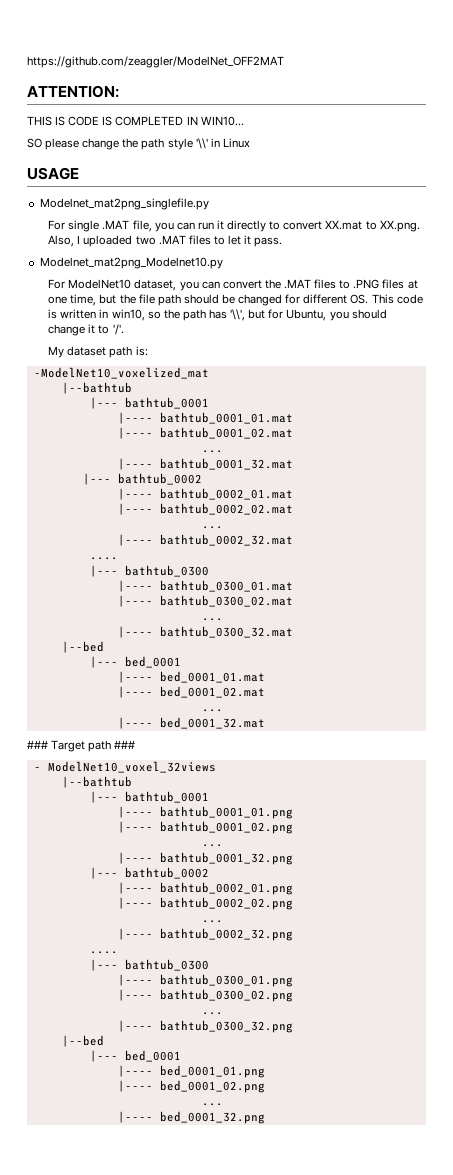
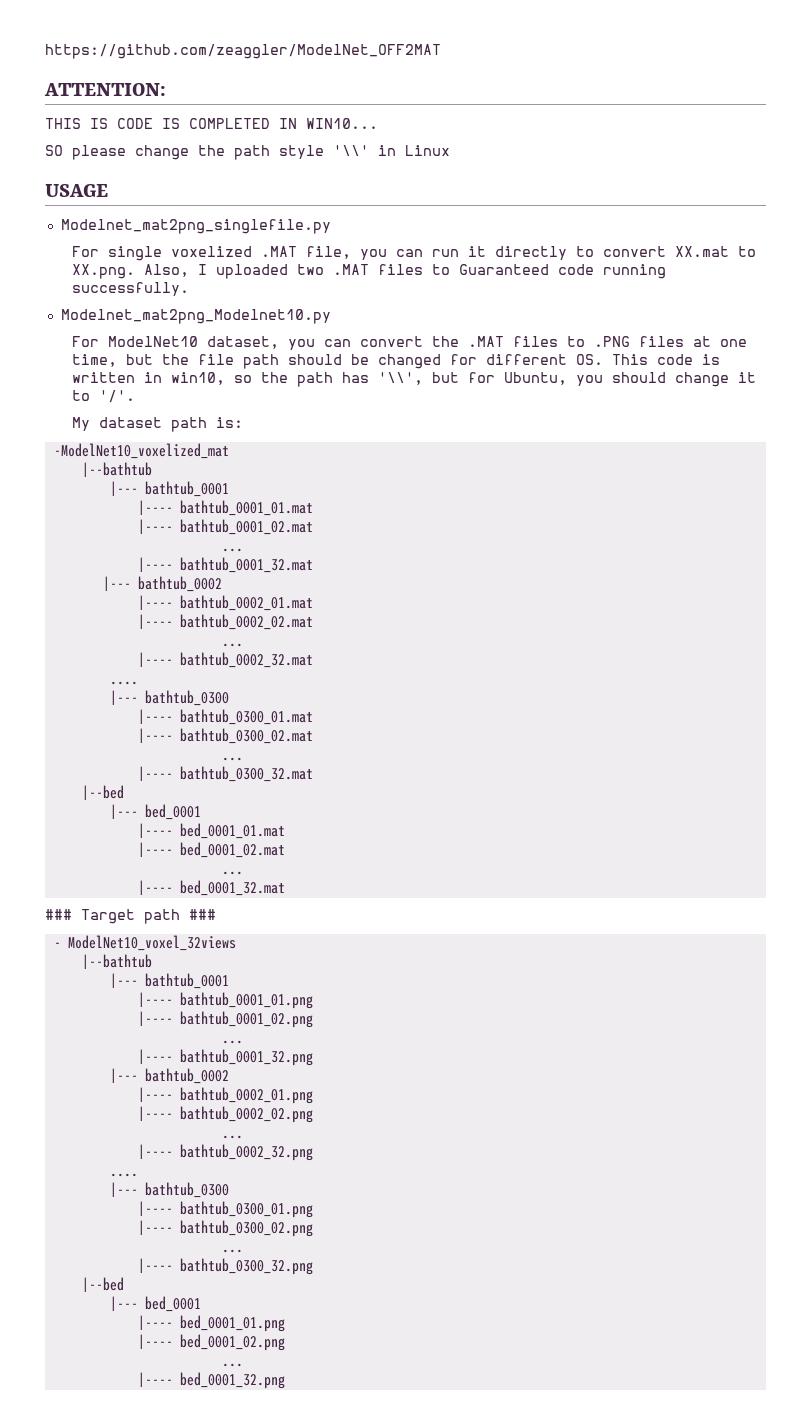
- For single .MAT file, you can run it directly to convert XX.mat to XX.png. Also, I uploaded two .MAT files to let it pass.
+ For single voxelized .MAT file, you can run it directly to convert XX.mat to XX.png. Also, I uploaded two .MAT files to Guaranteed code running successfully.

